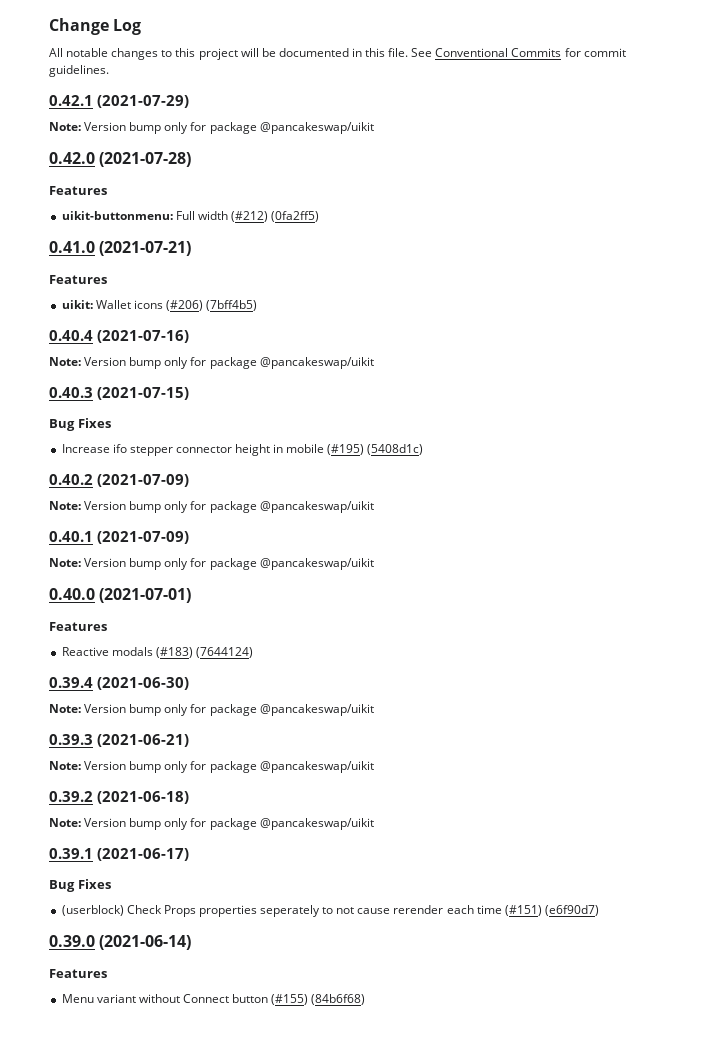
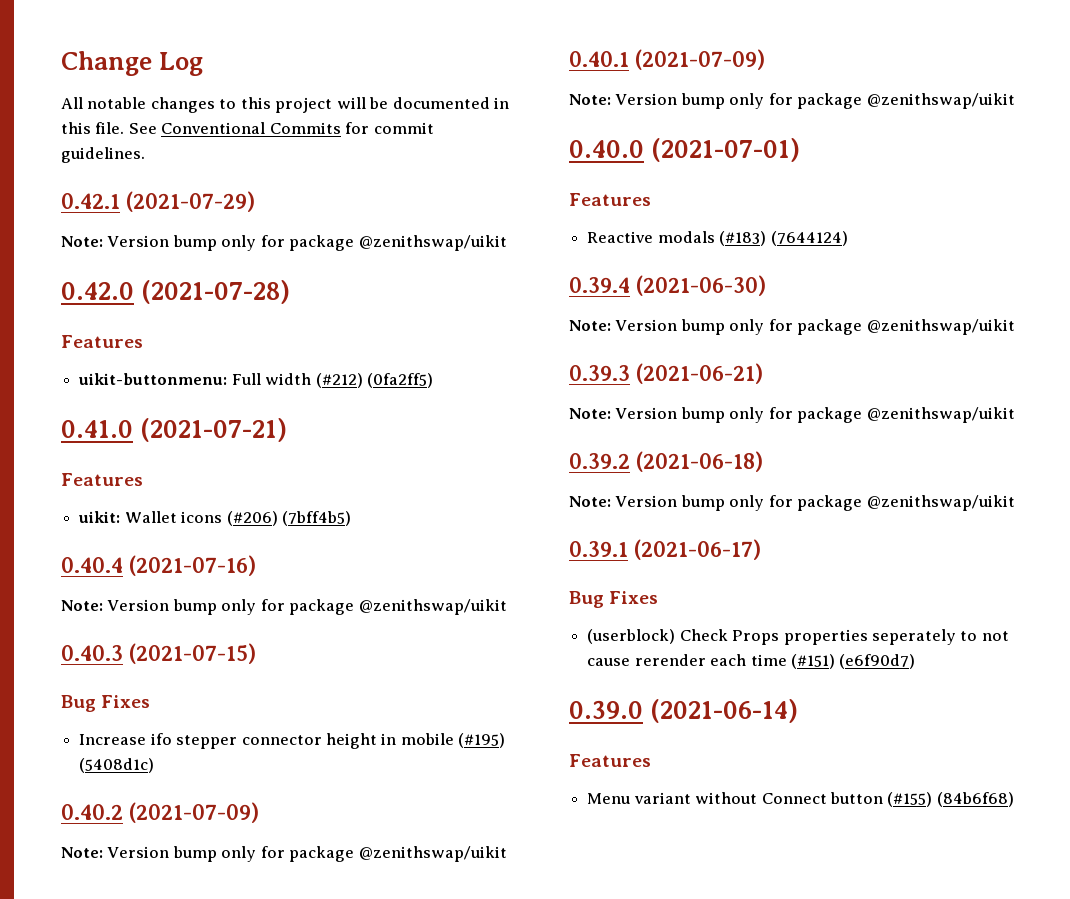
  0.42.1 (2021-07-29)
- Note: Version bump only for package @pancakeswap/uikit
+ Note: Version bump only for package @zenithswap/uikit
  0.40.4 (2021-07-16)
- Note: Version bump only for package @pancakeswap/uikit
+ Note: Version bump only for package @zenithswap/uikit
  0.40.2 (2021-07-09)
- Note: Version bump only for package @pancakeswap/uikit
+ Note: Version bump only for package @zenithswap/uikit
  0.40.1 (2021-07-09)
- Note: Version bump only for package @pancakeswap/uikit
+ Note: Version bump only for package @zenithswap/uikit
  0.39.4 (2021-06-30)
- Note: Version bump only for package @pancakeswap/uikit
+ Note: Version bump only for package @zenithswap/uikit
  0.39.3 (2021-06-21)
- Note: Version bump only for package @pancakeswap/uikit
+ Note: Version bump only for package @zenithswap/uikit
  0.39.2 (2021-06-18)
- Note: Version bump only for package @pancakeswap/uikit
+ Note: Version bump only for package @zenithswap/uikit

